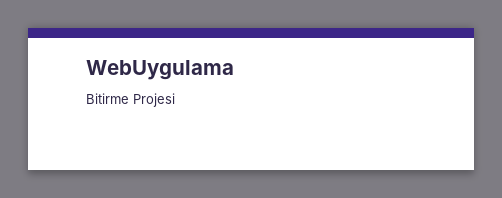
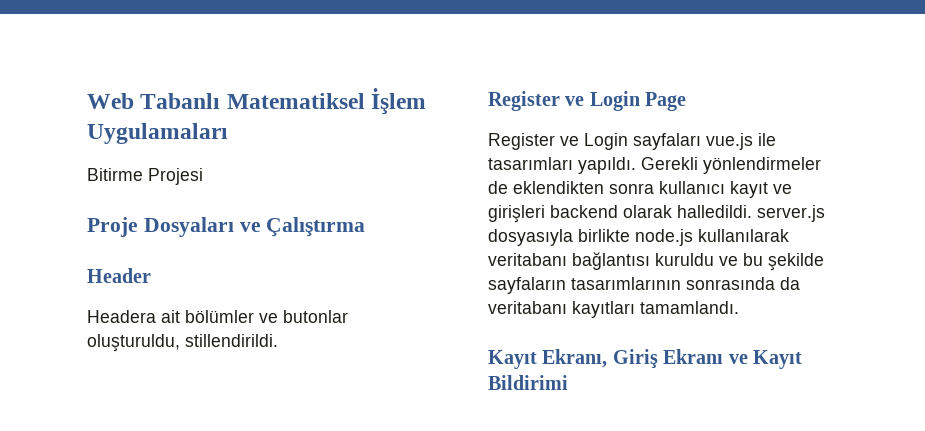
- WebUygulama
+ Web Tabanlı Matematiksel İşlem Uygulamaları
  Bitirme Projesi
+ Proje Dosyaları ve Çalıştırma
+ Header
+ Headera ait bölümler ve butonlar oluşturuldu, stillendirildi.
+ Register ve Login Page
+ Register ve Login sayfaları vue.js ile tasarımları yapıldı. Gerekli yönlendirmeler de eklendikten sonra kullanıcı kayıt ve girişleri backend olarak halledildi. server.js dosyasıyla birlikte node.js kullanılarak veritabanı bağlantısı kuruldu ve bu şekilde sayfaların tasarımlarının sonrasında da veritabanı kayıtları tamamlandı.
+ Kayıt Ekranı, Giriş Ekranı ve Kayıt Bildirimi

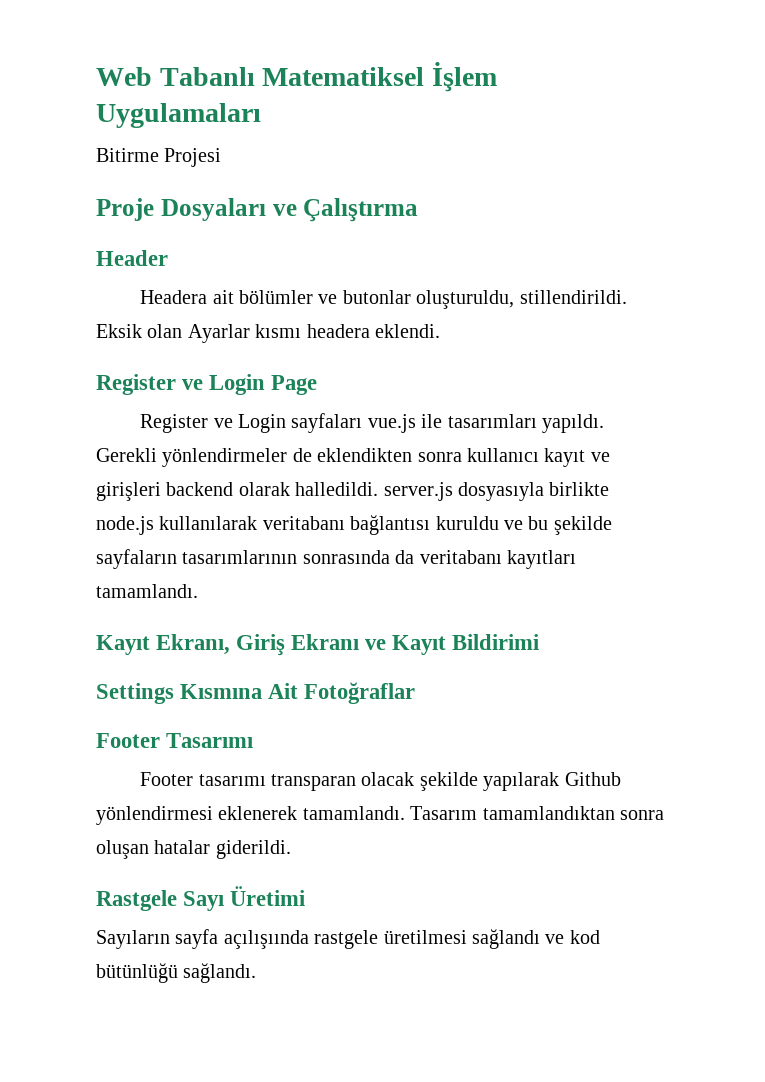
+ Eksik olan Ayarlar kısmı headera eklendi.
+ Settings Kısmına Ait Fotoğraflar
+ Footer Tasarımı
+ Footer tasarımı transparan olacak şekilde yapılarak Github yönlendirmesi eklenerek tamamlandı. Tasarım tamamlandıktan sonra oluşan hatalar giderildi.
+ Rastgele Sayı Üretimi
+ Sayıların sayfa açılışıında rastgele üretilmesi sağlandı ve kod bütünlüğü sağlandı.

